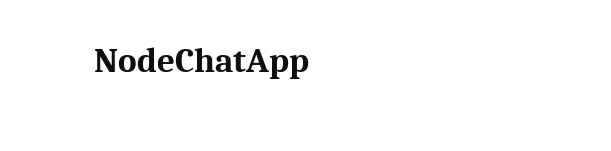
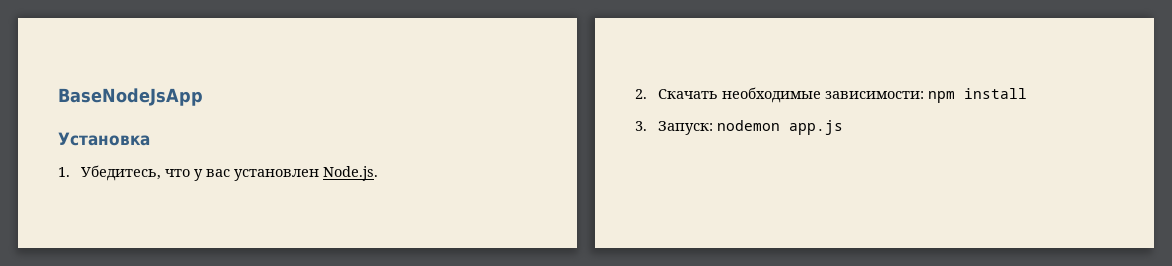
- NodeChatApp
+ BaseNodeJsApp
+ Установка
+ 1. Убедитесь, что у вас установлен Node.js.
+ 2. Скачать необходимые зависимости: npm install
+ 3. Запуск: nodemon app.js

